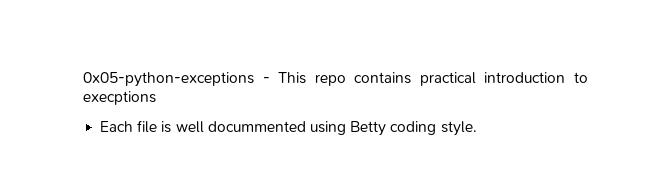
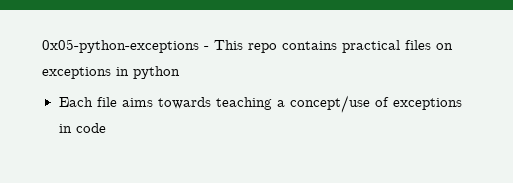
- 0x05-python-exceptions - This repo contains practical introduction to execptions
- Each file is well docummented using Betty coding style.
+ 0x05-python-exceptions - This repo contains practical files on exceptions in python
+ Each file aims towards teaching a concept/use of exceptions in code

